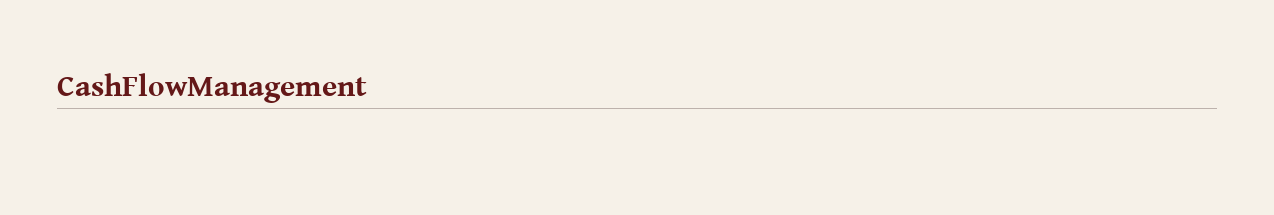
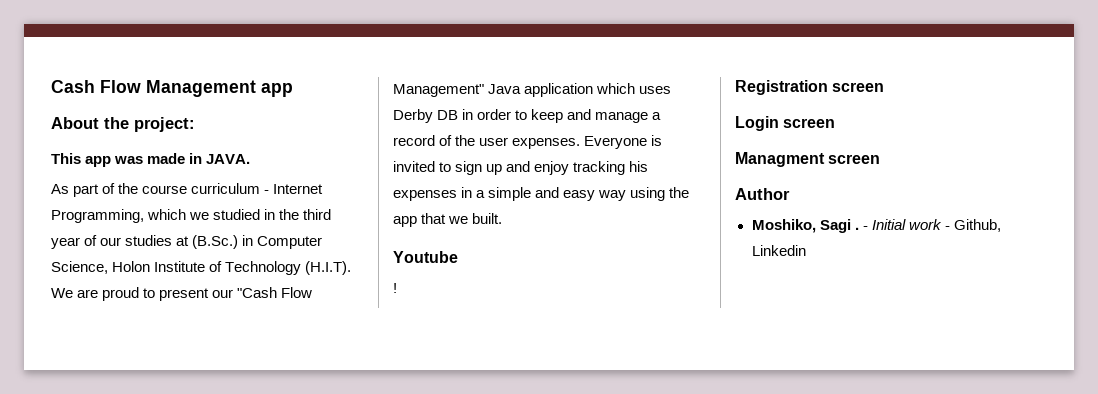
- CashFlowManagement
+ Cash Flow Management app
+ About the project:
+ This app was made in JAVA.
+ As part of the course curriculum - Internet Programming, which we studied in the third year of our studies at (B.Sc.) in Computer Science, Holon Institute of Technology (H.I.T). We are proud to present our "Cash Flow Management" Java application which uses Derby DB in order to keep and manage a record of the user expenses. Everyone is invited to sign up and enjoy tracking his expenses in a simple and easy way using the app that we built.
+ Youtube
+ !
+ Registration screen
+ Login screen
+ Managment screen
+ Author
+ Moshiko, Sagi . - Initial work - Github, Linkedin

